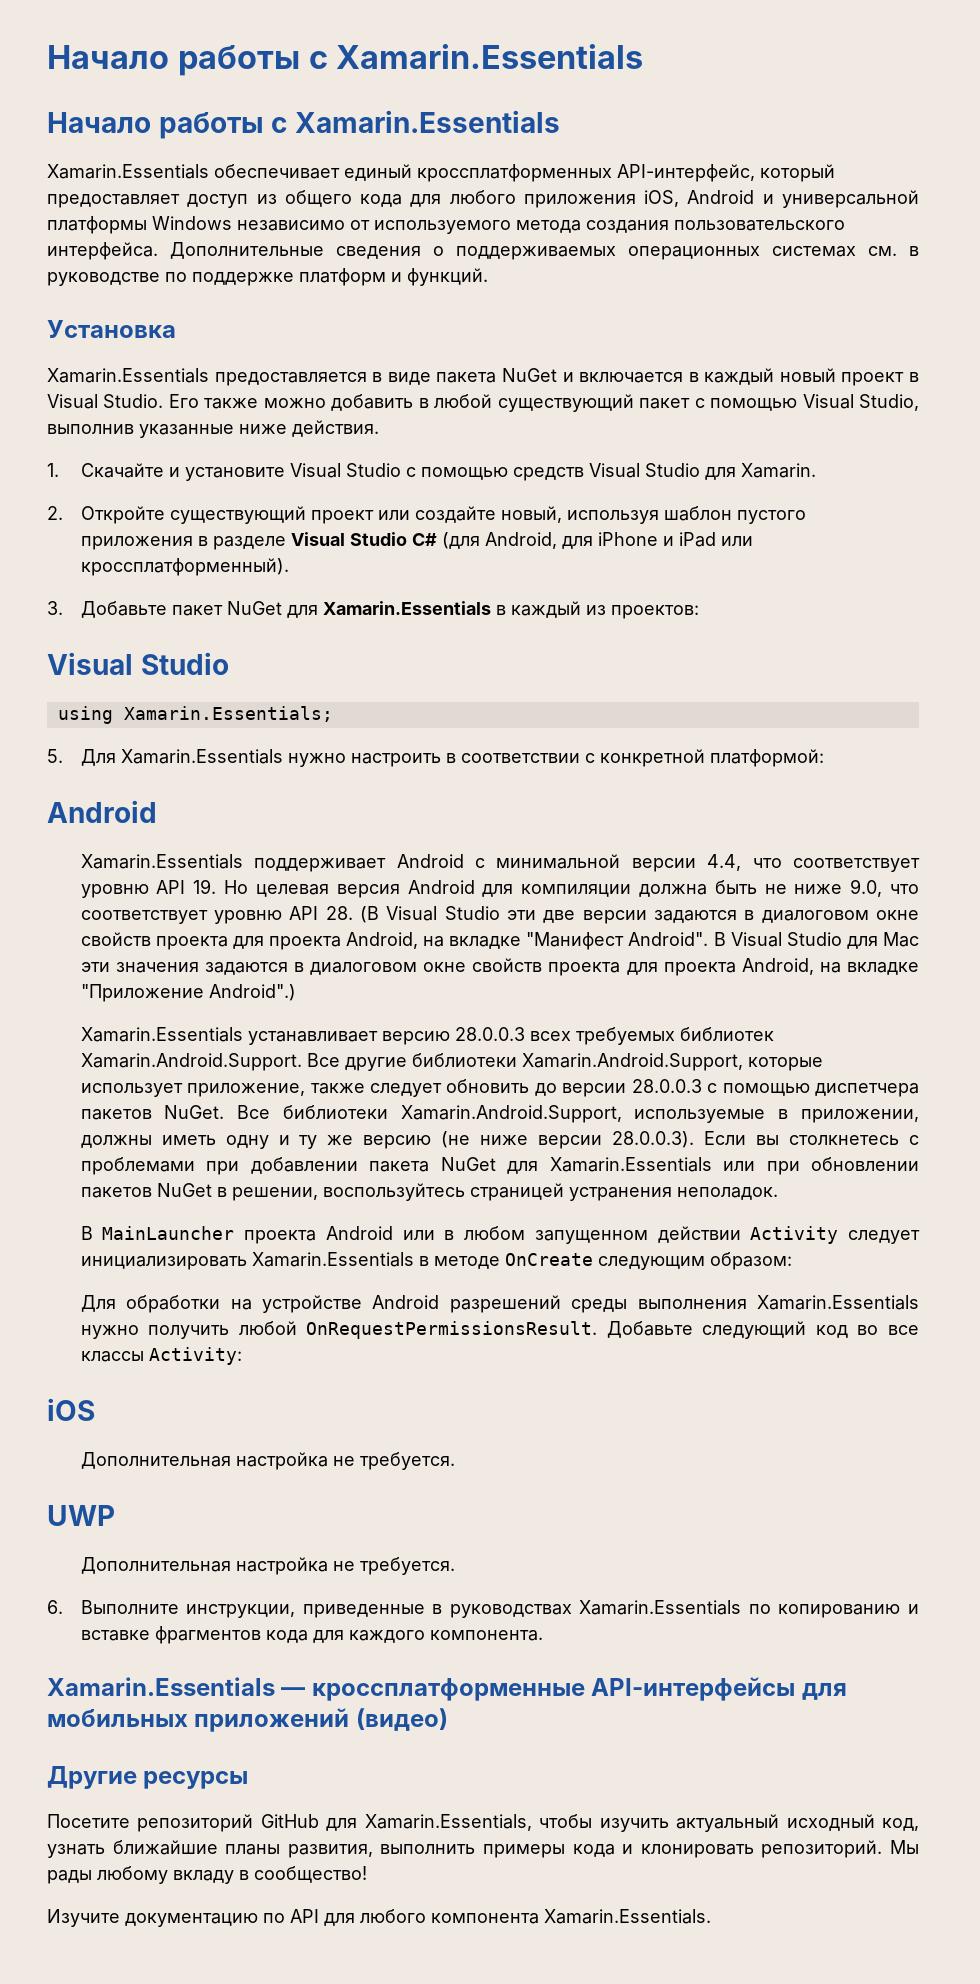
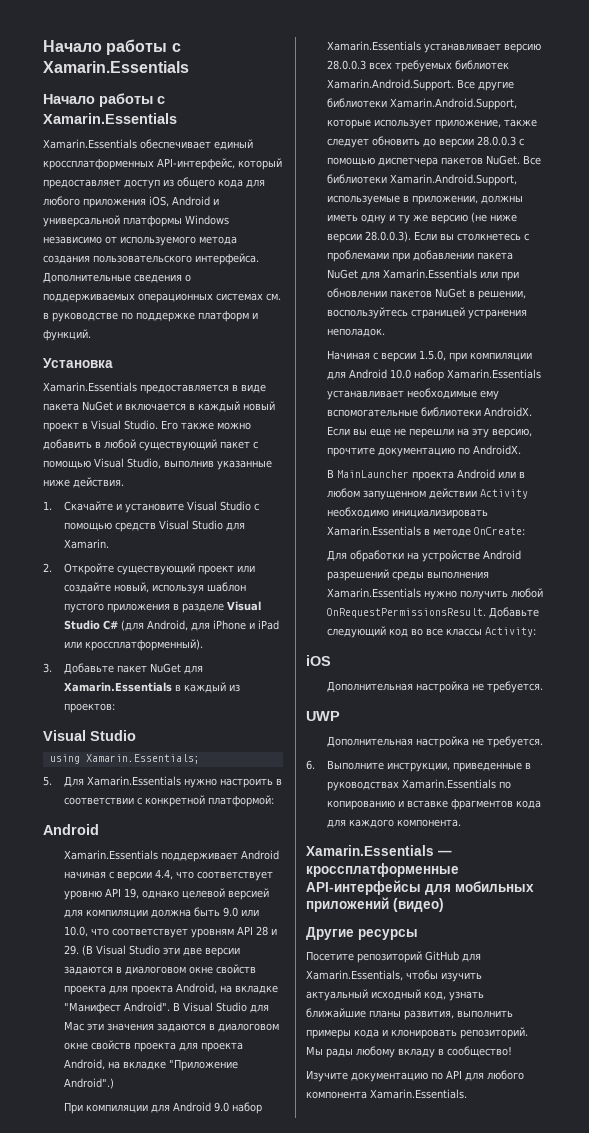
- Xamarin.Essentials поддерживает Android с минимальной версии 4.4, что соответствует уровню API 19. Но целевая версия Android для компиляции должна быть не ниже 9.0, что соответствует уровню API 28. (В Visual Studio эти две версии задаются в диалоговом окне свойств проекта для проекта Android, на вкладке "Манифест Android".
+ Xamarin.Essentials поддерживает Android начиная с версии 4.4, что соответствует уровню API 19, однако целевой версией для компиляции должна быть 9.0 или 10.0, что соответствует уровням API 28 и 29. (В Visual Studio эти две версии задаются в диалоговом окне свойств проекта для проекта Android, на вкладке "Манифест Android".
- Xamarin.Essentials устанавливает версию 28.0.0.3 всех требуемых библиотек Xamarin.Android.Support. Все другие библиотеки Xamarin.Android.Support, которые использует приложение, также следует обновить до версии 28.0.0.3 с помощью диспетчера пакетов NuGet.
+ При компиляции для Android 9.0 набор Xamarin.Essentials устанавливает версию 28.0.0.3 всех требуемых библиотек Xamarin.Android.Support. Все другие библиотеки Xamarin.Android.Support, которые использует приложение, также следует обновить до версии 28.0.0.3 с помощью диспетчера пакетов NuGet.
+ Начиная с версии 1.5.0, при компиляции для Android 10.0 набор Xamarin.Essentials устанавливает необходимые ему вспомогательные библиотеки AndroidX. Если вы еще не перешли на эту версию, прочтите документацию по AndroidX.
- В MainLauncher проекта Android или в любом запущенном действии Activity следует инициализировать Xamarin.Essentials в методе OnCreate следующим образом:
+ В MainLauncher проекта Android или в любом запущенном действии Activity необходимо инициализировать Xamarin.Essentials в методе OnCreate:

